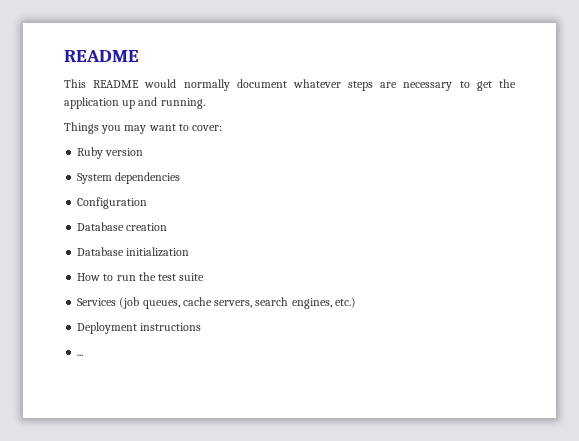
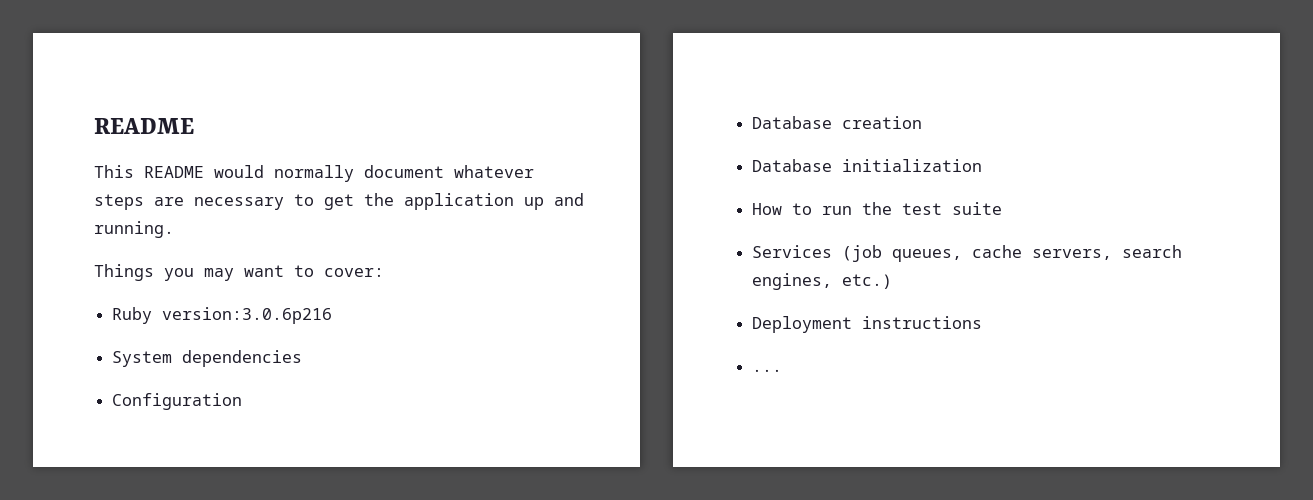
- Ruby version
+ Ruby version:3.0.6p216

